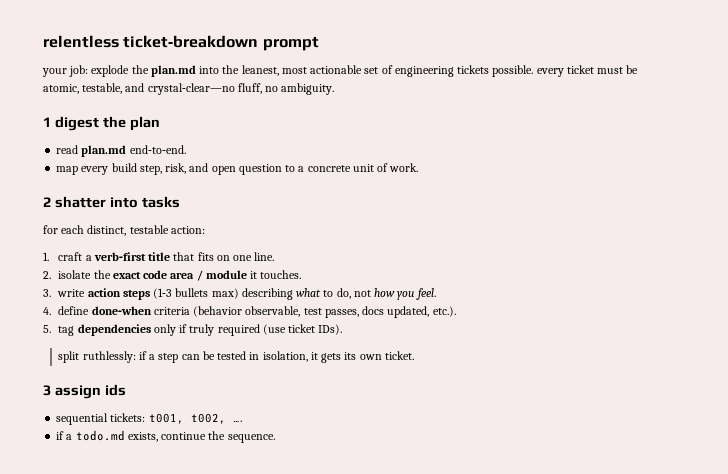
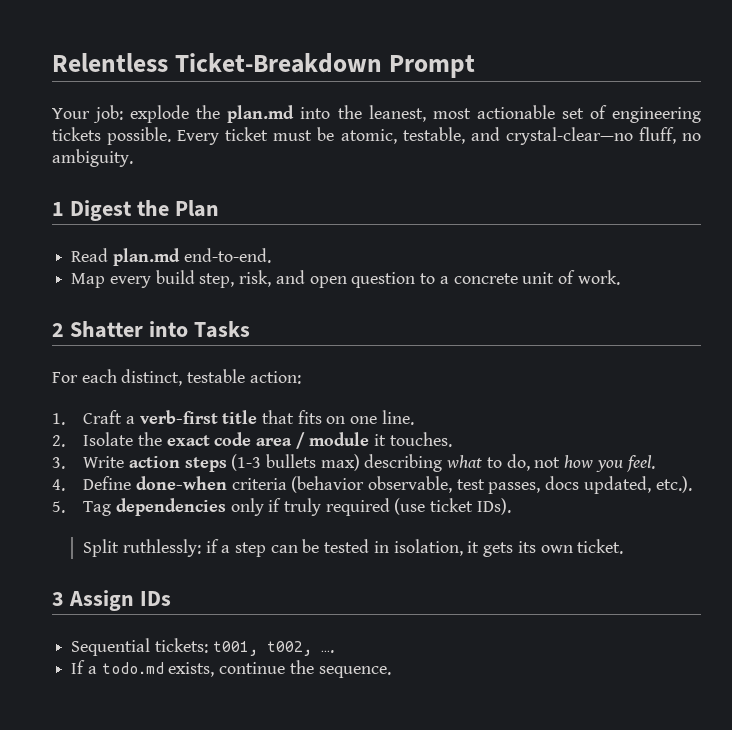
- relentless ticket‑breakdown prompt
- your job: explode the plan.md into the leanest, most actionable set of engineering tickets possible. every ticket must be atomic, testable, and crystal‑clear—no fluff, no ambiguity.
+ Relentless Ticket‑Breakdown Prompt
+ Your job: explode the plan.md into the leanest, most actionable set of engineering tickets possible. Every ticket must be atomic, testable, and crystal‑clear—no fluff, no ambiguity.
- 1 digest the plan
- read plan.md end‑to‑end.
+ 1 Digest the Plan
+ Read plan.md end‑to‑end.
- map every build step, risk, and open question to a concrete unit of work.
+ Map every build step, risk, and open question to a concrete unit of work.
- 2 shatter into tasks
- for each distinct, testable action:
+ 2 Shatter into Tasks
+ For each distinct, testable action:
- 1. craft a verb‑first title that fits on one line.
+ 1. Craft a verb‑first title that fits on one line.
- 2. isolate the exact code area / module it touches.
+ 2. Isolate the exact code area / module it touches.
- 3. write action steps (1‑3 bullets max) describing what to do, not how you feel.
+ 3. Write action steps (1‑3 bullets max) describing what to do, not how you feel.
- 4. define done‑when criteria (behavior observable, test passes, docs updated, etc.).
+ 4. Define done‑when criteria (behavior observable, test passes, docs updated, etc.).
- 5. tag dependencies only if truly required (use ticket IDs).
+ 5. Tag dependencies only if truly required (use ticket IDs).
- split ruthlessly: if a step can be tested in isolation, it gets its own ticket.
+ Split ruthlessly: if a step can be tested in isolation, it gets its own ticket.
- 3 assign ids
- sequential tickets: t001, t002, ….
+ 3 Assign IDs
+ Sequential tickets: t001, t002, ….
- if a todo.md exists, continue the sequence.
+ If a todo.md exists, continue the sequence.

